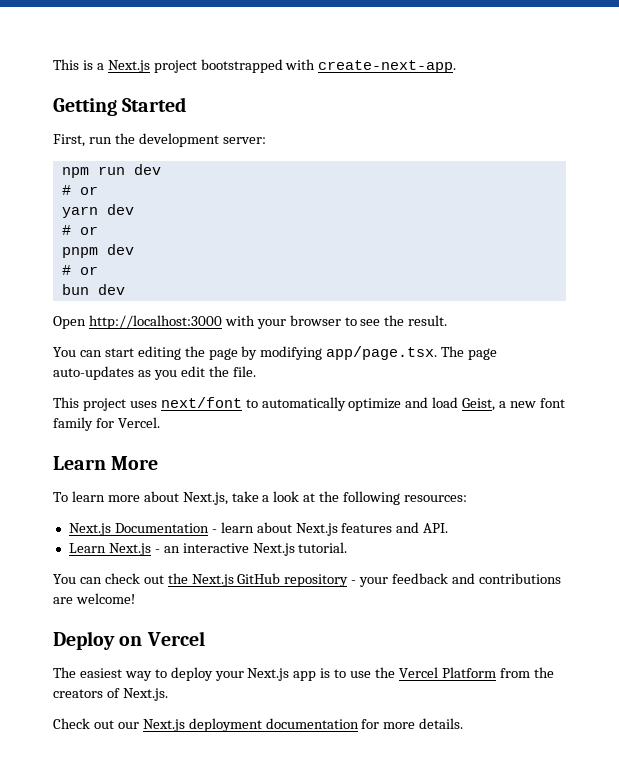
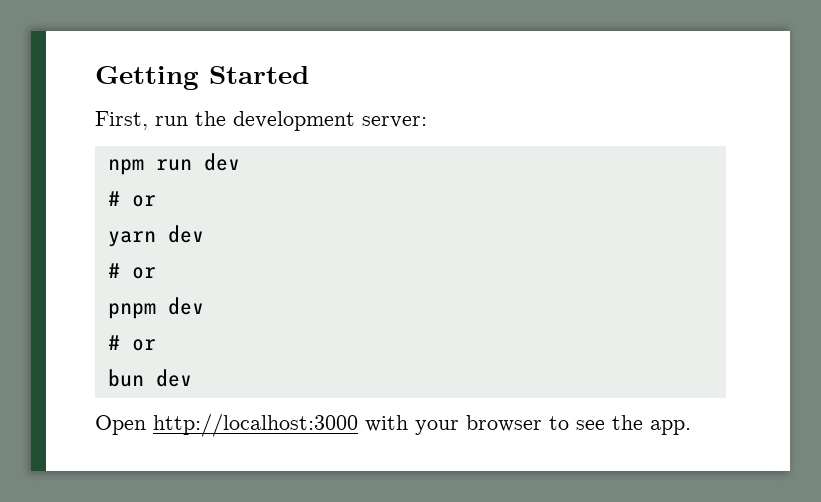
- This is a Next.js project bootstrapped with create-next-app.
- Open http://localhost:3000 with your browser to see the result.
- You can start editing the page by modifying app/page.tsx. The page auto-updates as you edit the file.
- This project uses next/font to automatically optimize and load Geist, a new font family for Vercel.
- Learn More
- To learn more about Next.js, take a look at the following resources:
- Next.js Documentation - learn about Next.js features and API.
- Learn Next.js - an interactive Next.js tutorial.
- You can check out the Next.js GitHub repository - your feedback and contributions are welcome!
- Deploy on Vercel
- The easiest way to deploy your Next.js app is to use the Vercel Platform from the creators of Next.js.
- Check out our Next.js deployment documentation for more details.
+ Open http://localhost:3000 with your browser to see the app.

